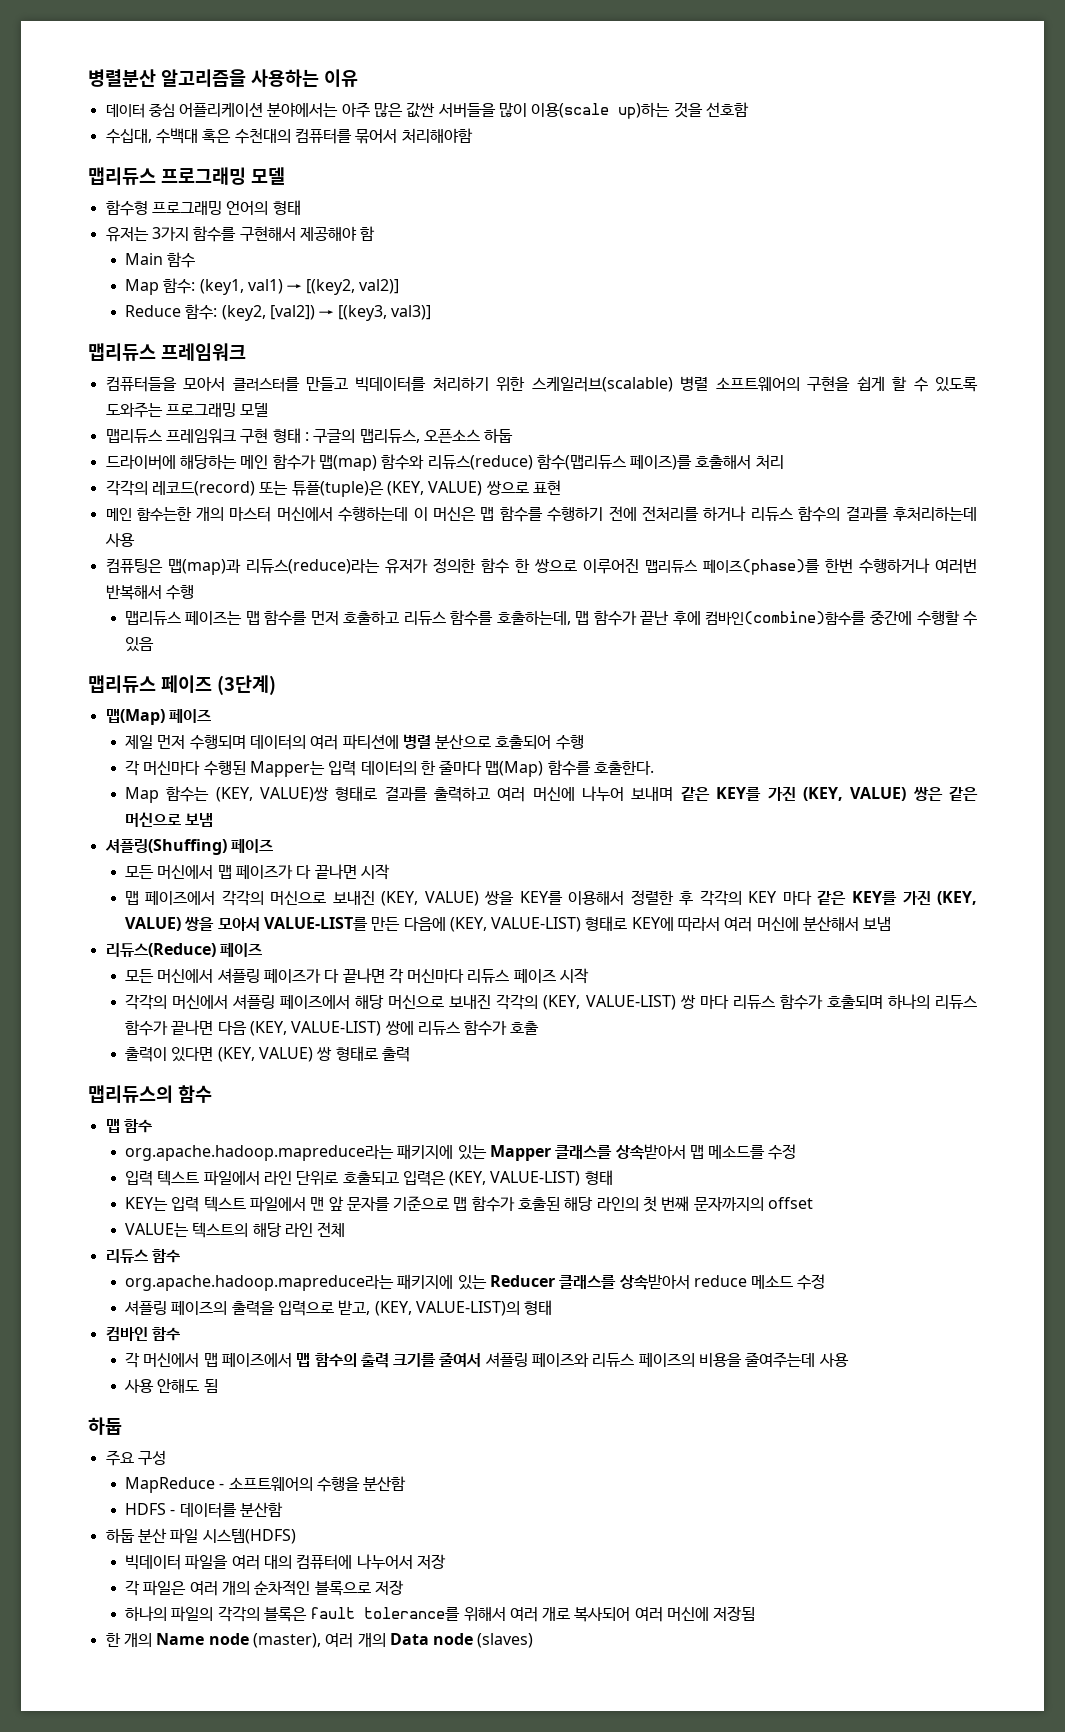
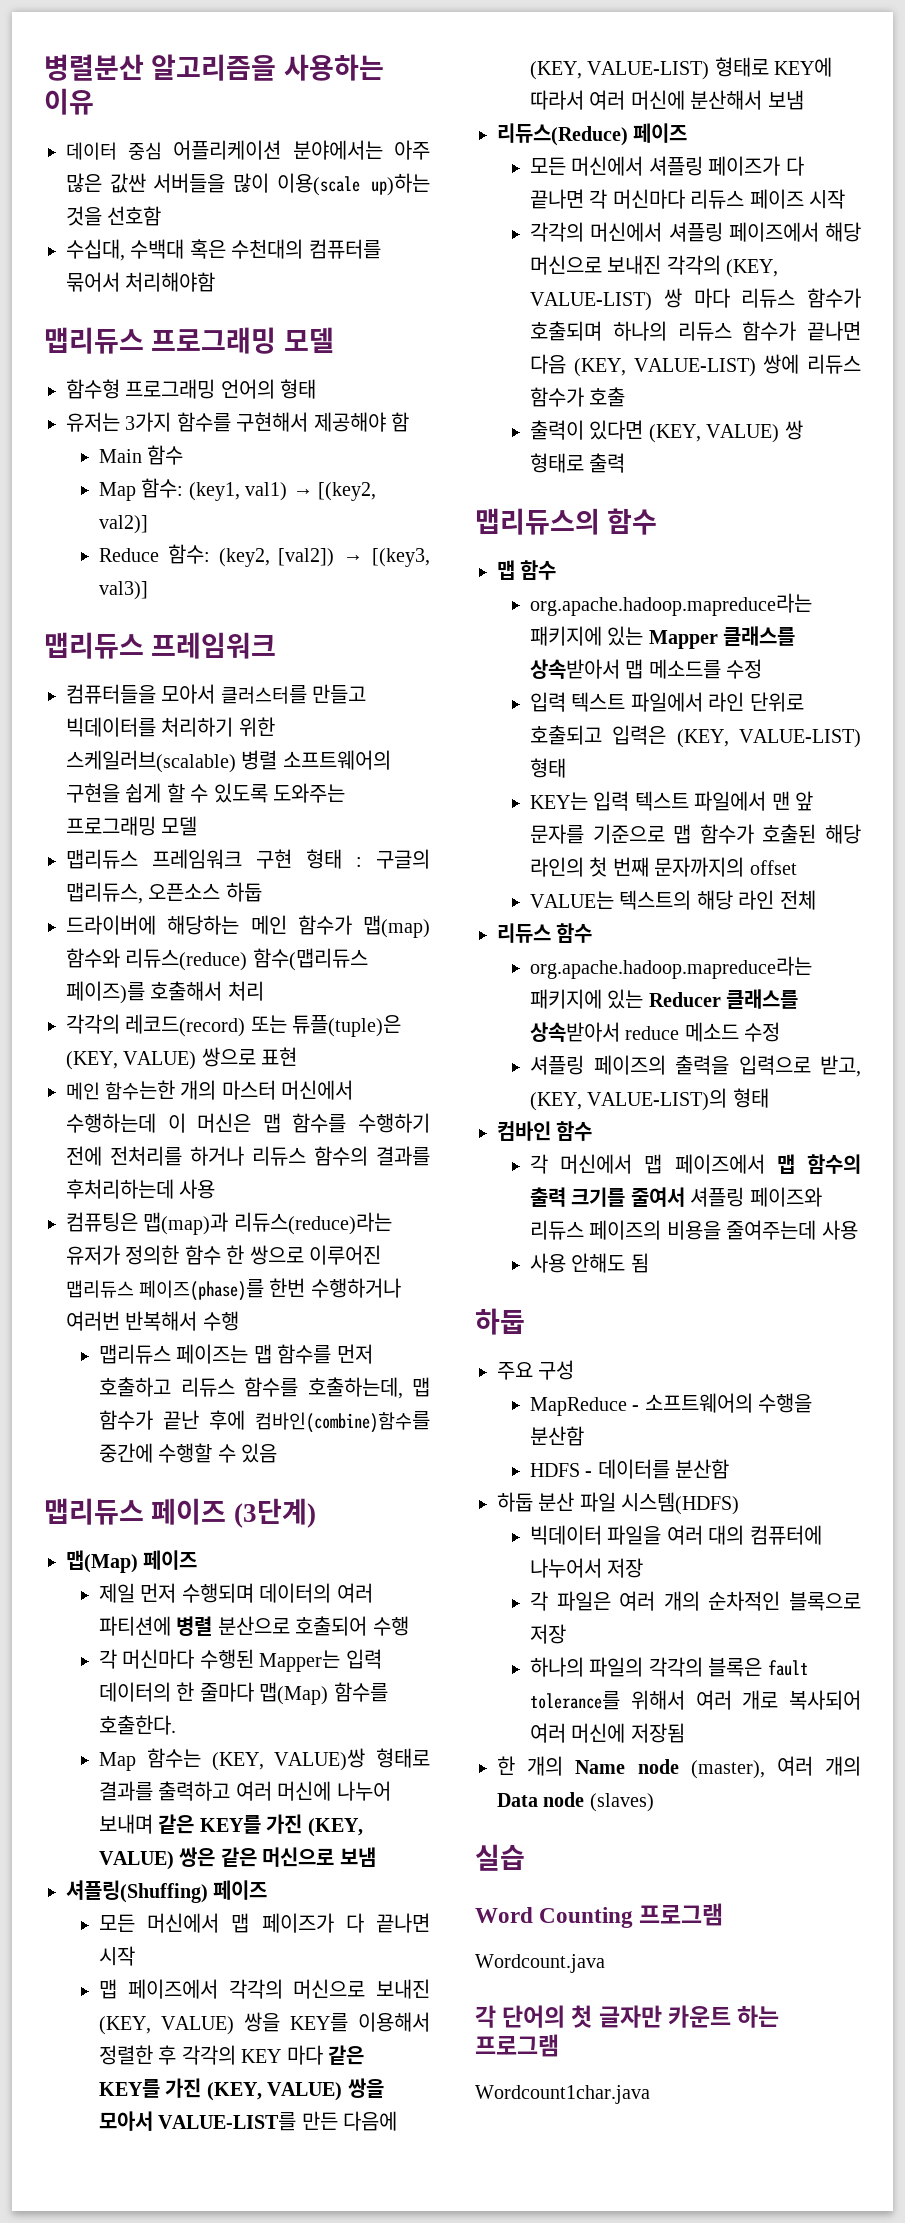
+ 실습
+ Word Counting 프로그램
+ Wordcount.java
+ 각 단어의 첫 글자만 카운트 하는 프로그램
+ Wordcount1char.java

